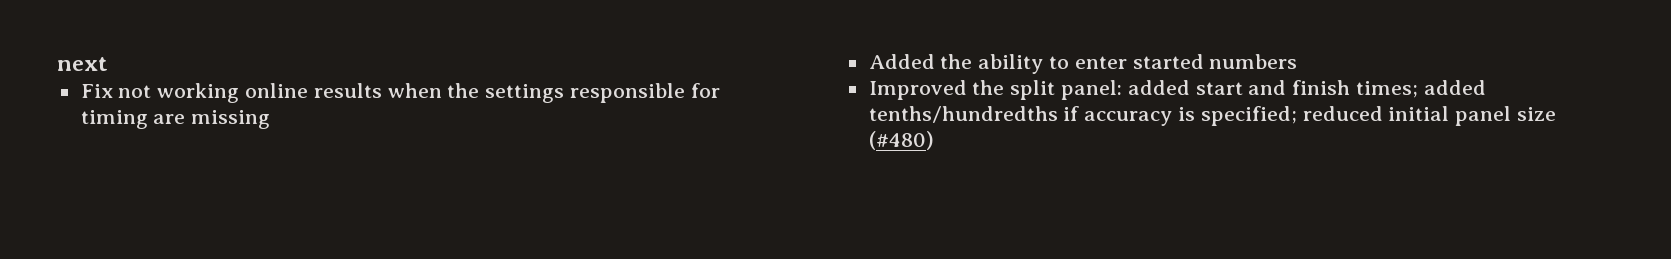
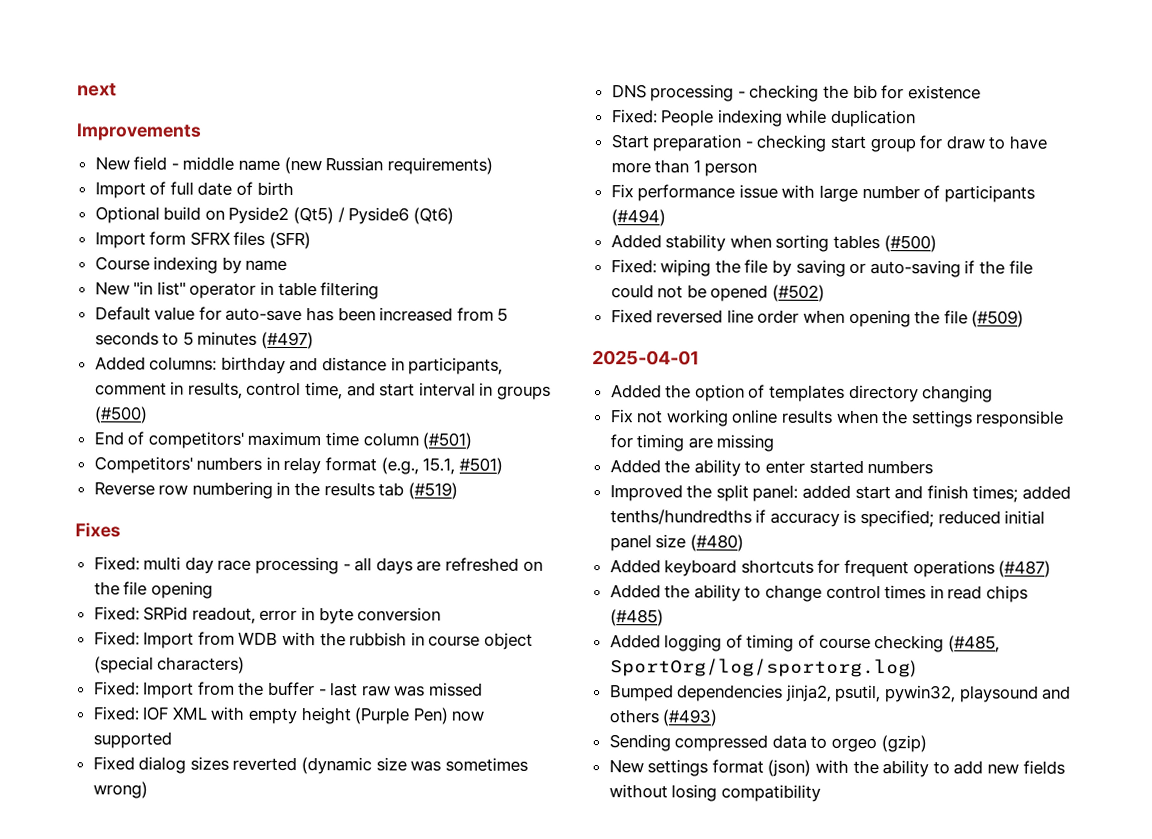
+ Improvements
+ New field - middle name (new Russian requirements)
+ Import of full date of birth
+ Optional build on Pyside2 (Qt5) / Pyside6 (Qt6)
+ Import form SFRX files (SFR)
+ Course indexing by name
+ New "in list" operator in table filtering
+ Default value for auto-save has been increased from 5 seconds to 5 minutes (#497)
+ Added columns: birthday and distance in participants, comment in results, control time, and start interval in groups (#500)
+ End of competitors' maximum time column (#501)
+ Competitors' numbers in relay format (e.g., 15.1, #501)
+ Reverse row numbering in the results tab (#519)
+ Fixes
+ Fixed: multi day race processing - all days are refreshed on the file opening
+ Fixed: SRPid readout, error in byte conversion
+ Fixed: Import from WDB with the rubbish in course object (special characters)
+ Fixed: Import from the buffer - last raw was missed
+ Fixed: IOF XML with empty height (Purple Pen) now supported
+ Fixed dialog sizes reverted (dynamic size was sometimes wrong)
+ DNS processing - checking the bib for existence
+ Fixed: People indexing while duplication
+ Start preparation - checking start group for draw to have more than 1 person
+ Fix performance issue with large number of participants (#494)
+ Added stability when sorting tables (#500)
+ Fixed: wiping the file by saving or auto-saving if the file could not be opened (#502)
+ Fixed reversed line order when opening the file (#509)
+ 2025-04-01
+ Added the option of templates directory changing
+ Added keyboard shortcuts for frequent operations (#487)
+ Added the ability to change control times in read chips (#485)
+ Added logging of timing of course checking (#485, SportOrg/log/sportorg.log)
+ Bumped dependencies jinja2, psutil, pywin32, playsound and others (#493)
+ Sending compressed data to orgeo (gzip)
+ New settings format (json) with the ability to add new fields without losing compatibility

